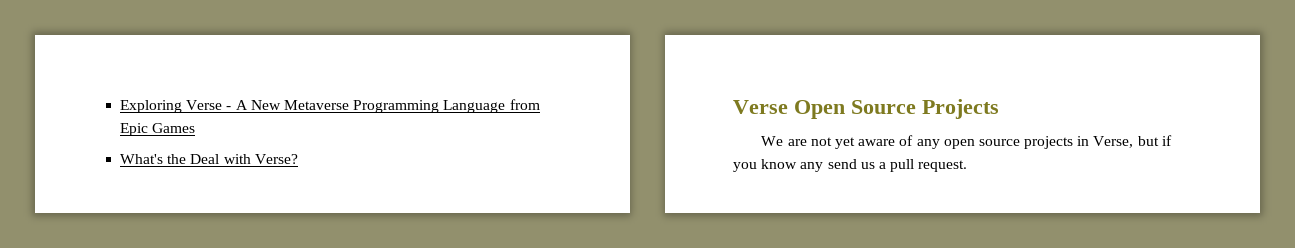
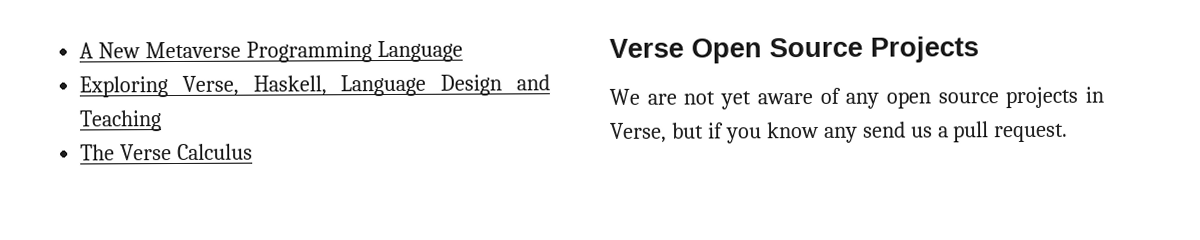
- Exploring Verse - A New Metaverse Programming Language from Epic Games
- What's the Deal with Verse?
+ A New Metaverse Programming Language
+ Exploring Verse, Haskell, Language Design and Teaching
+ The Verse Calculus

